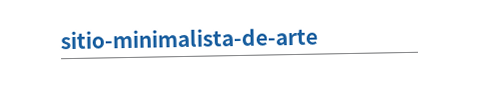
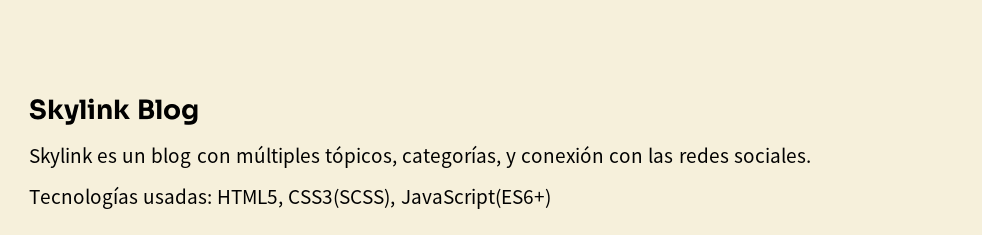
- sitio-minimalista-de-arte
+ Skylink Blog
+ Skylink es un blog con múltiples tópicos, categorías, y conexión con las redes sociales.
+ Tecnologías usadas: HTML5, CSS3(SCSS), JavaScript(ES6+)

